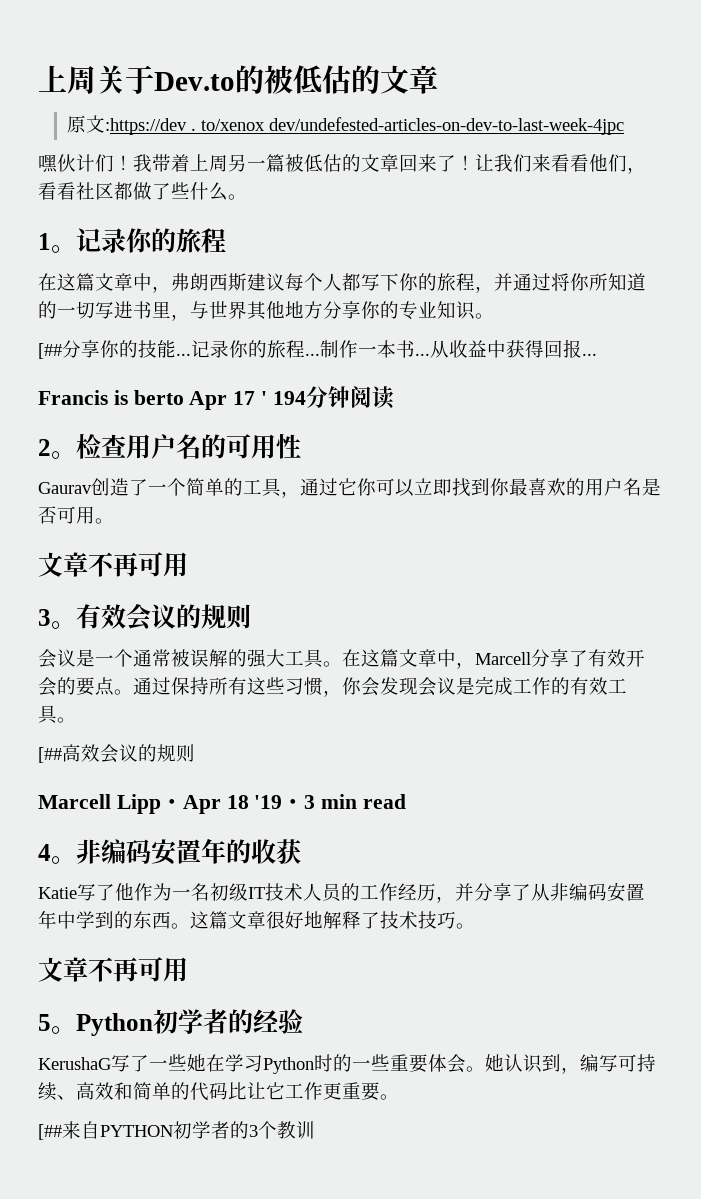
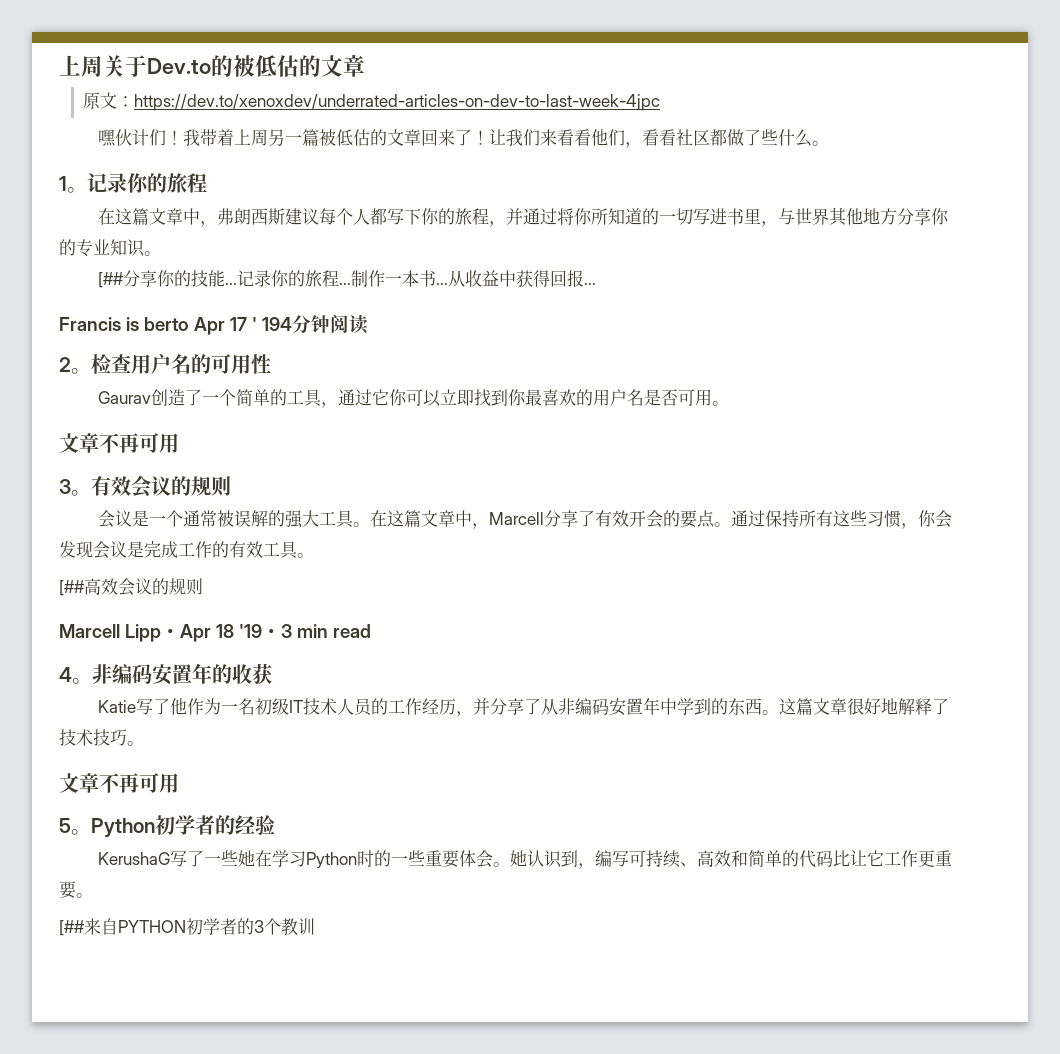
- 原文:https://dev . to/xenox dev/undefested-articles-on-dev-to-last-week-4jpc
+ 原文：https://dev.to/xenoxdev/underrated-articles-on-dev-to-last-week-4jpc

